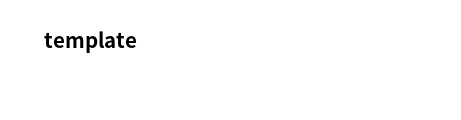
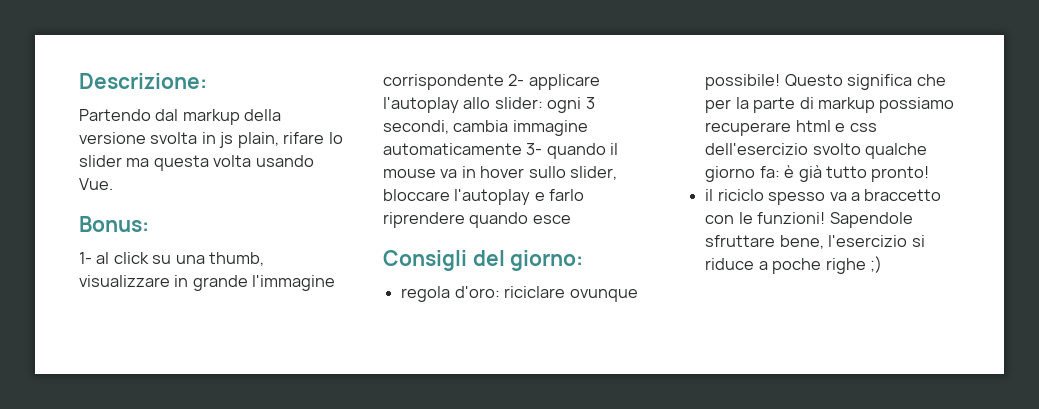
- template
+ Descrizione:
+ Partendo dal markup della versione svolta in js plain, rifare lo slider ma questa volta usando Vue.
+ Bonus:
+ 1- al click su una thumb, visualizzare in grande l'immagine corrispondente 2- applicare l'autoplay allo slider: ogni 3 secondi, cambia immagine automaticamente 3- quando il mouse va in hover sullo slider, bloccare l'autoplay e farlo riprendere quando esce
+ Consigli del giorno:
+ regola d'oro: riciclare ovunque possibile! Questo significa che per la parte di markup possiamo recuperare html e css dell'esercizio svolto qualche giorno fa: è già tutto pronto!
+ il riciclo spesso va a braccetto con le funzioni! Sapendole sfruttare bene, l'esercizio si riduce a poche righe ;)

